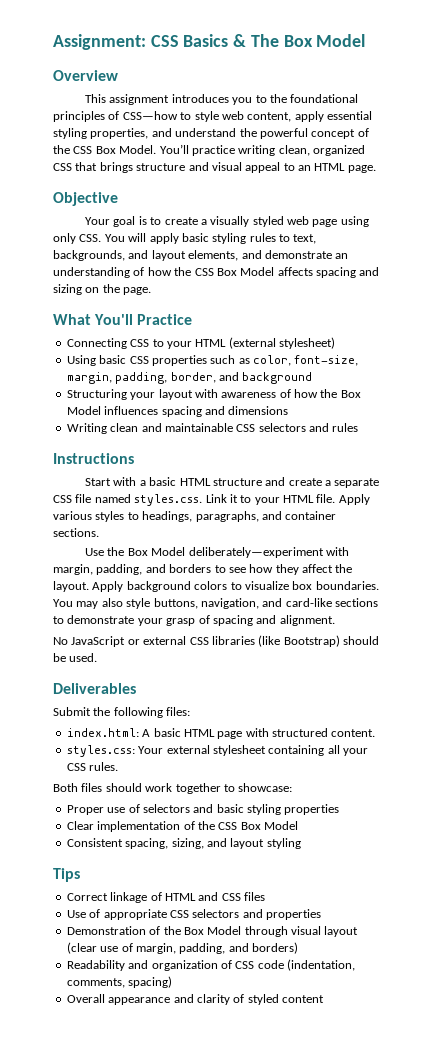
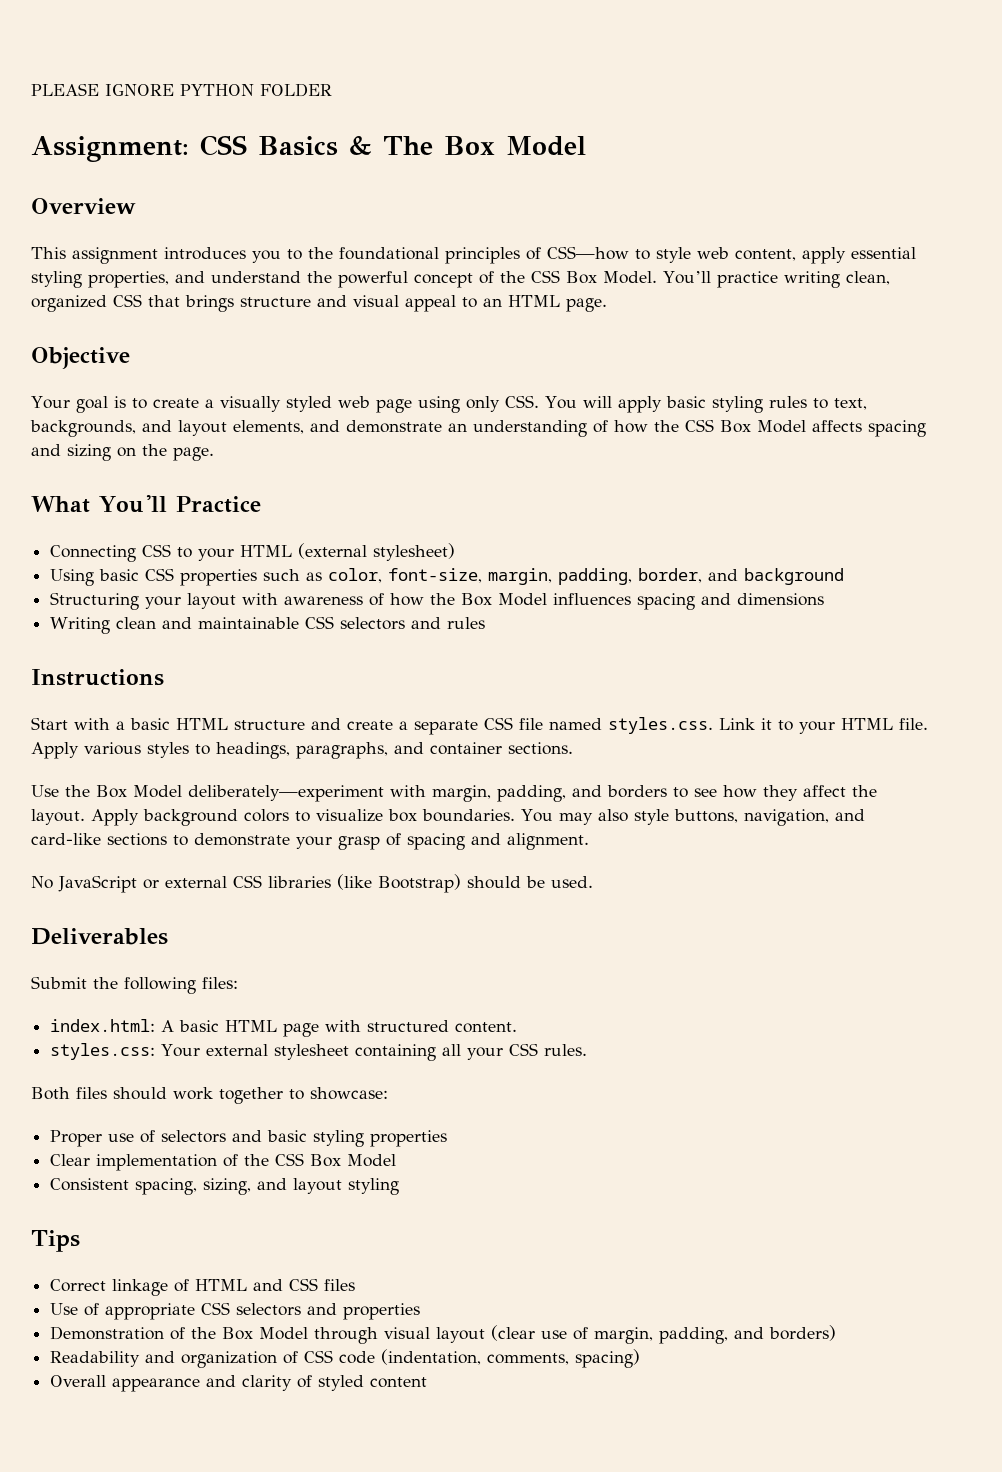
+ PLEASE IGNORE PYTHON FOLDER

